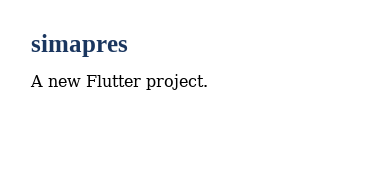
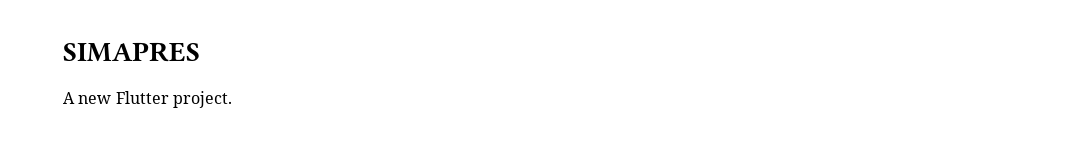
- simapres
+ SIMAPRES

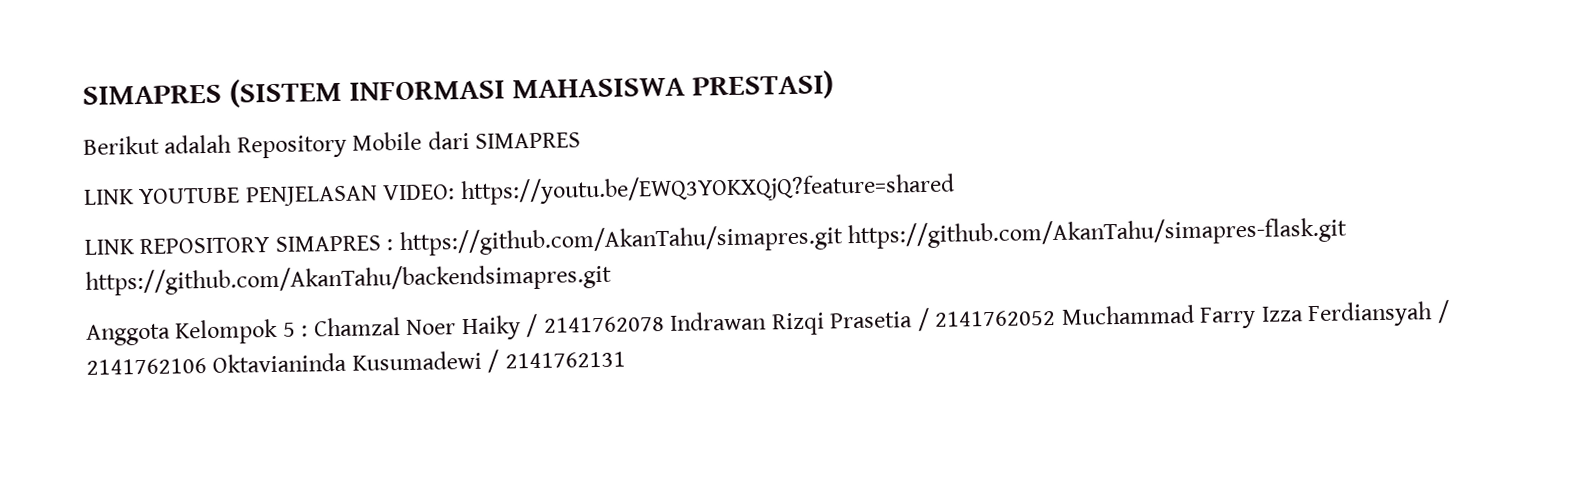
- SIMAPRES
- A new Flutter project.
+ SIMAPRES (SISTEM INFORMASI MAHASISWA PRESTASI)
+ Berikut adalah Repository Mobile dari SIMAPRES
+ LINK YOUTUBE PENJELASAN VIDEO: https://youtu.be/EWQ3YOKXQjQ?feature=shared
+ LINK REPOSITORY SIMAPRES : https://github.com/AkanTahu/simapres.git https://github.com/AkanTahu/simapres-flask.git https://github.com/AkanTahu/backendsimapres.git
+ Anggota Kelompok 5 : Chamzal Noer Haiky / 2141762078 Indrawan Rizqi Prasetia / 2141762052 Muchammad Farry Izza Ferdiansyah / 2141762106 Oktavianinda Kusumadewi / 2141762131

